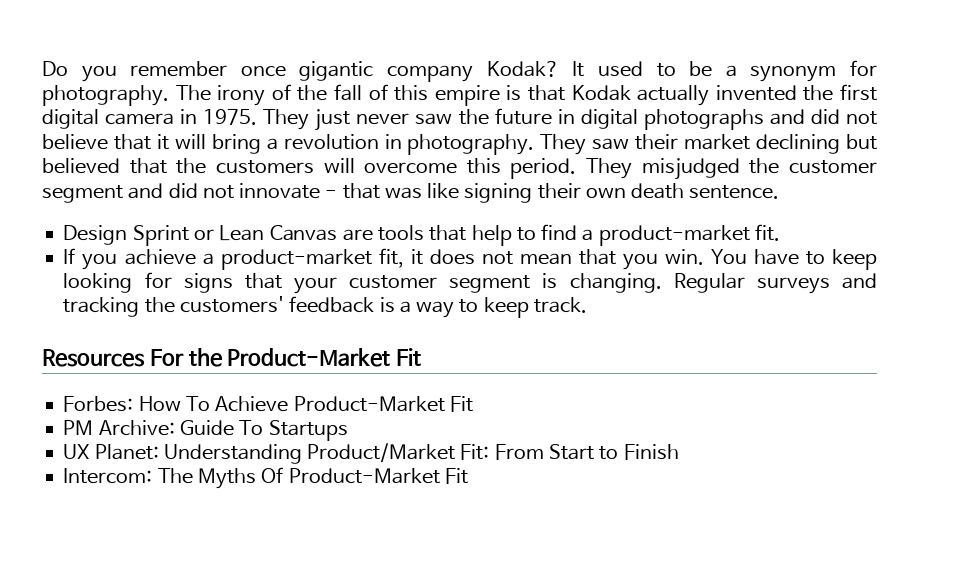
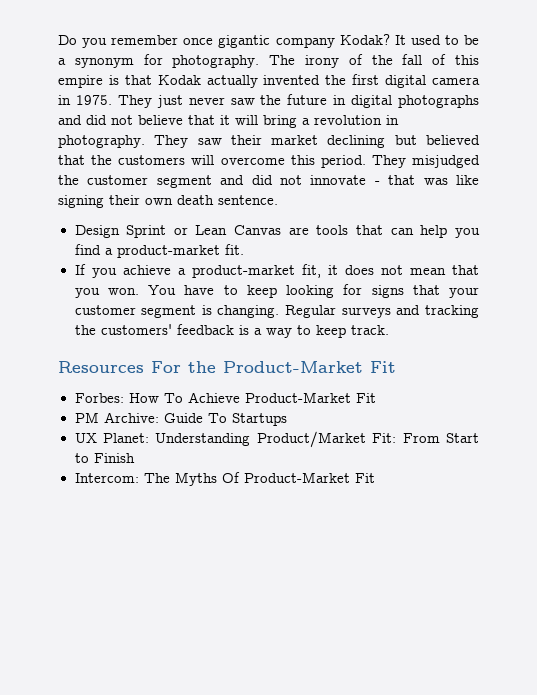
- Design Sprint or Lean Canvas are tools that help to find a product-market fit.
+ Design Sprint or Lean Canvas are tools that can help you find a product-market fit.
- If you achieve a product-market fit, it does not mean that you win.
+ If you achieve a product-market fit, it does not mean that you won.

